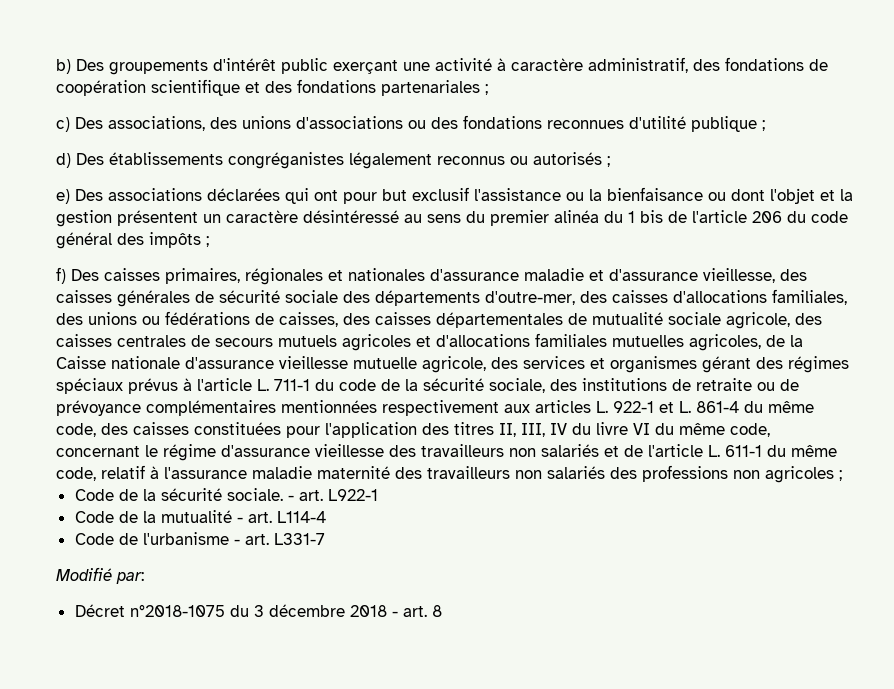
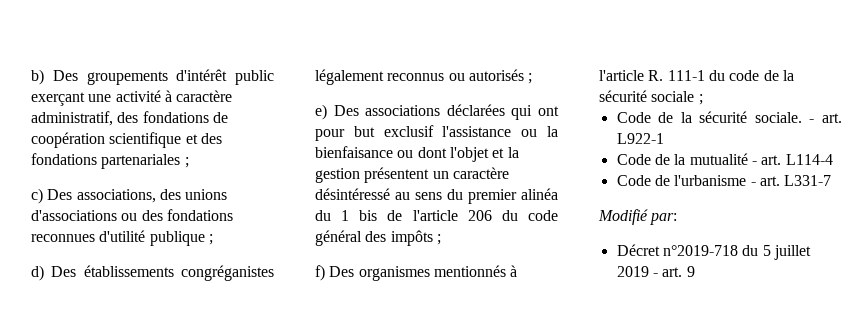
- f) Des caisses primaires, régionales et nationales d'assurance maladie et d'assurance vieillesse, des caisses générales de sécurité sociale des départements d'outre-mer, des caisses d'allocations familiales, des unions ou fédérations de caisses, des caisses départementales de mutualité sociale agricole, des caisses centrales de secours mutuels agricoles et d'allocations familiales mutuelles agricoles, de la Caisse nationale d'assurance vieillesse mutuelle agricole, des services et organismes gérant des régimes spéciaux prévus à l'article L. 711-1 du code de la sécurité sociale, des institutions de retraite ou de prévoyance complémentaires mentionnées respectivement aux articles L. 922-1 et L. 861-4 du même code, des caisses constituées pour l'application des titres II, III, IV du livre VI du même code, concernant le régime d'assurance vieillesse des travailleurs non salariés et de l'article L. 611-1 du même code, relatif à l'assurance maladie maternité des travailleurs non salariés des professions non agricoles ;
+ f) Des organismes mentionnés à l'article R. 111-1 du code de la sécurité sociale ;
- Décret n°2018-1075 du 3 décembre 2018 - art. 8
+ Décret n°2019-718 du 5 juillet 2019 - art. 9

